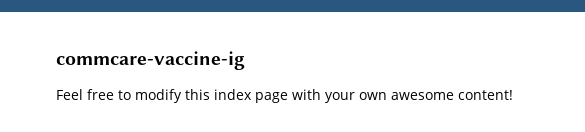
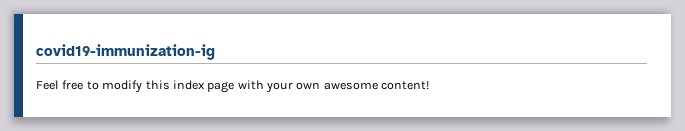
- commcare-vaccine-ig
+ covid19-immunization-ig

